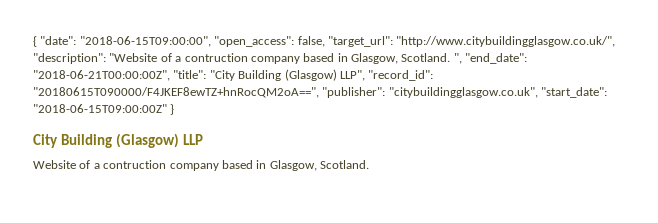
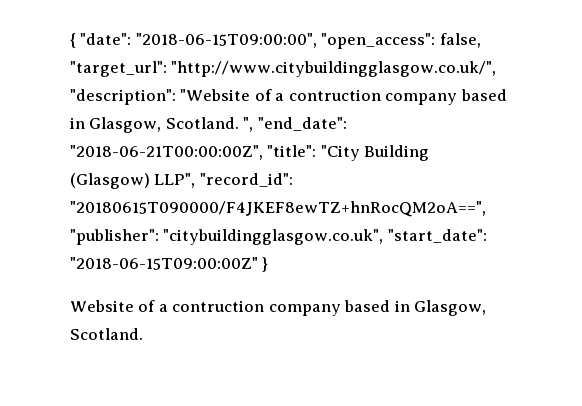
- City Building (Glasgow) LLP

